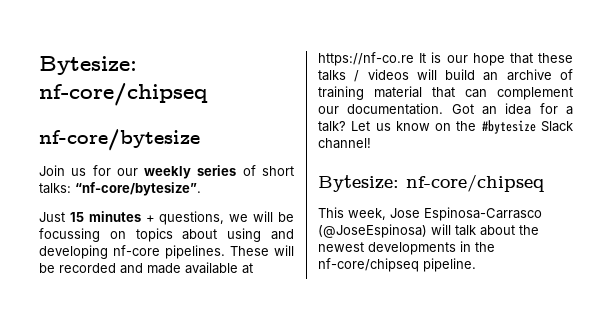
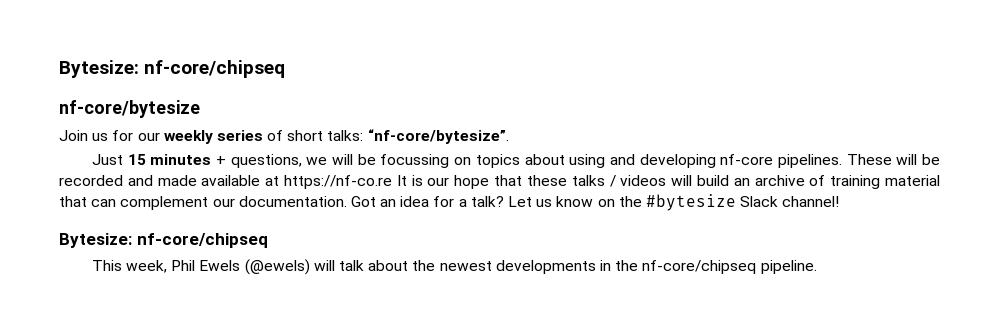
- This week, Jose Espinosa-Carrasco (@JoseEspinosa) will talk about the newest developments in the nf-core/chipseq pipeline.
+ This week, Phil Ewels (@ewels) will talk about the newest developments in the nf-core/chipseq pipeline.

